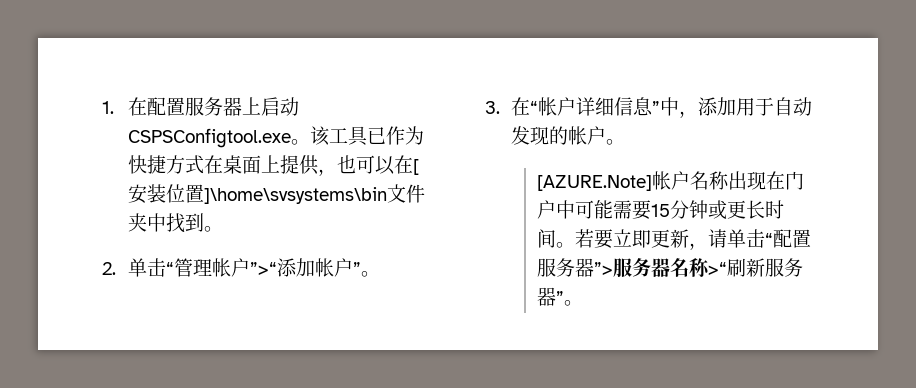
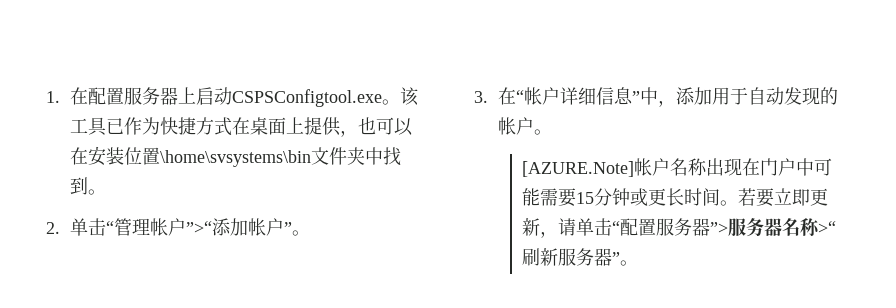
- 该工具已作为快捷方式在桌面上提供，也可以在[安装位置]\home\svsystems\bin文件夹中找到。
+ 该工具已作为快捷方式在桌面上提供，也可以在安装位置\home\svsystems\bin文件夹中找到。

